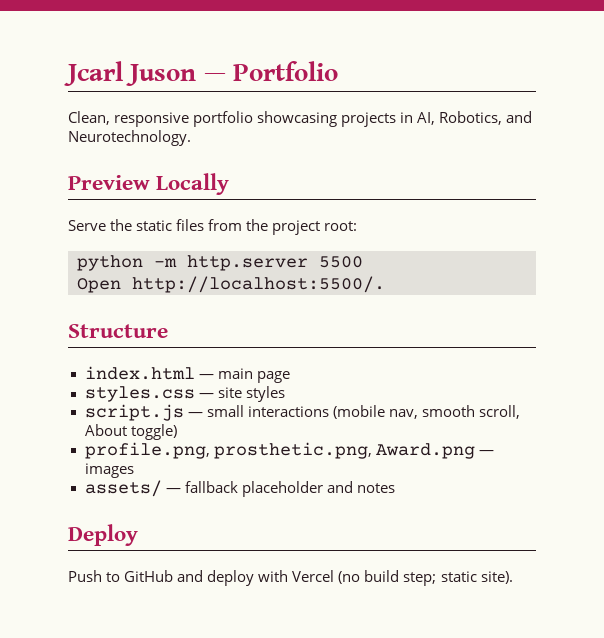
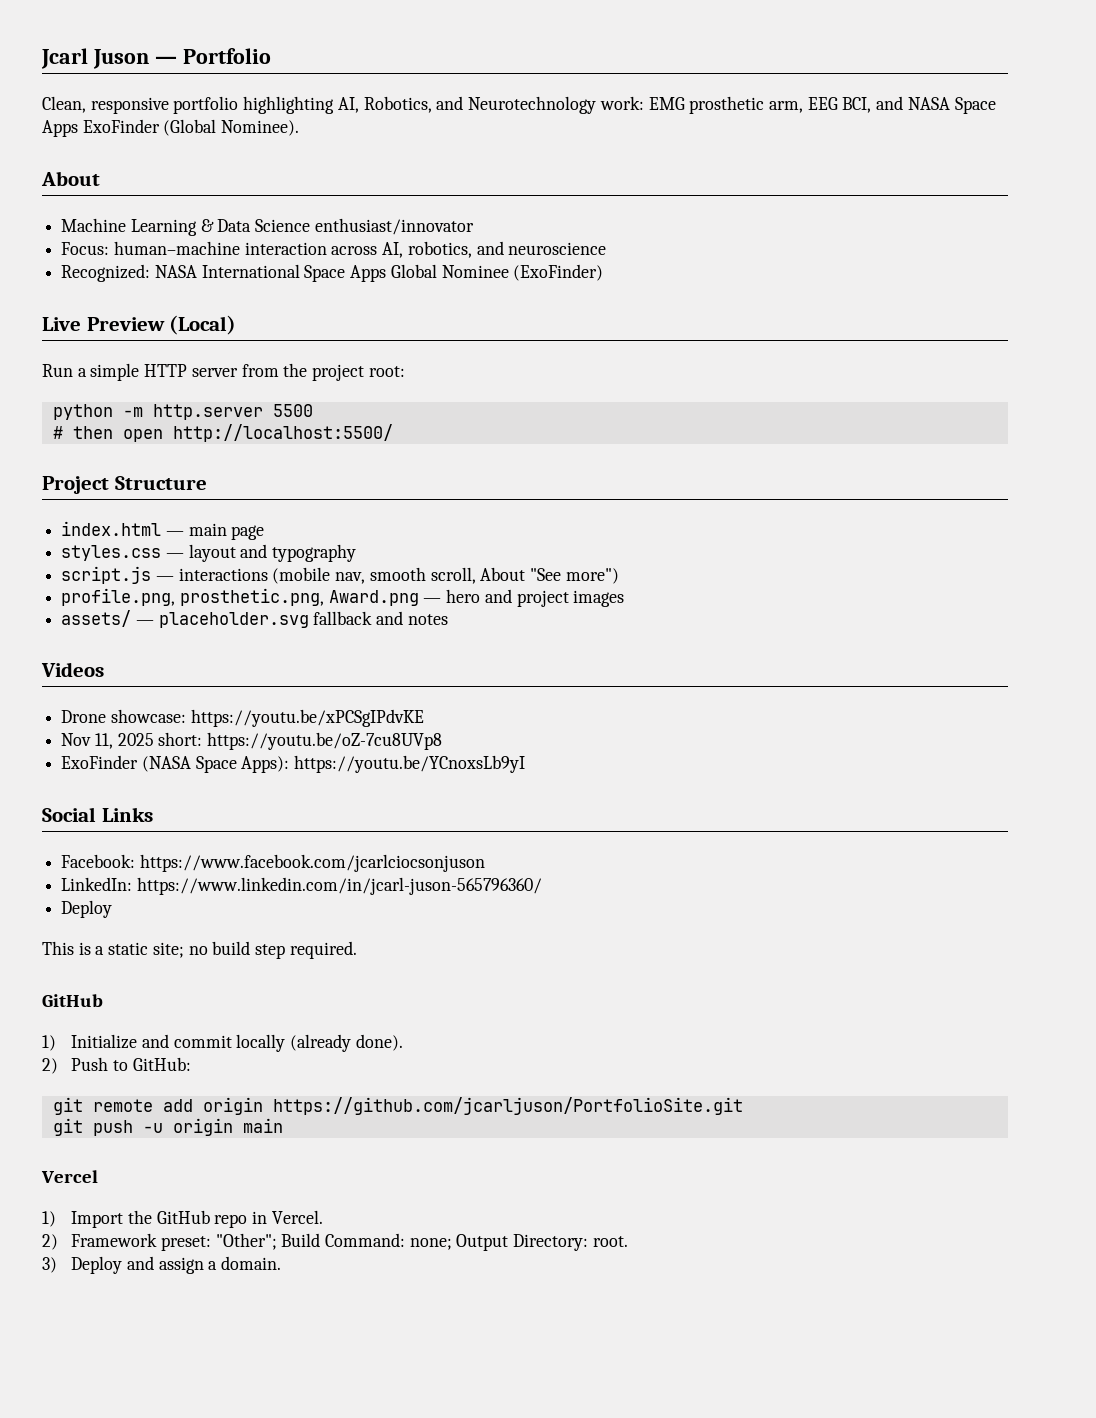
- Clean, responsive portfolio showcasing projects in AI, Robotics, and Neurotechnology.
- Preview Locally
- Serve the static files from the project root:
+ Clean, responsive portfolio highlighting AI, Robotics, and Neurotechnology work: EMG prosthetic arm, EEG BCI, and NASA Space Apps ExoFinder (Global Nominee).
+ About
+ Machine Learning & Data Science enthusiast/innovator
+ Focus: human–machine interaction across AI, robotics, and neuroscience
+ Recognized: NASA International Space Apps Global Nominee (ExoFinder)
+ Live Preview (Local)
+ Run a simple HTTP server from the project root:
- Open http://localhost:5500/.
- Structure
+ # then open http://localhost:5500/
+ Project Structure
- styles.css — site styles
+ styles.css — layout and typography
- script.js — small interactions (mobile nav, smooth scroll, About toggle)
+ script.js — interactions (mobile nav, smooth scroll, About "See more")
- profile.png, prosthetic.png, Award.png — images
+ profile.png, prosthetic.png, Award.png — hero and project images
- assets/ — fallback placeholder and notes
+ assets/ — placeholder.svg fallback and notes
+ Videos
+ Drone showcase: https://youtu.be/xPCSgIPdvKE
+ Nov 11, 2025 short: https://youtu.be/oZ-7cu8UVp8
+ ExoFinder (NASA Space Apps): https://youtu.be/YCnoxsLb9yI
+ Social Links
+ Facebook: https://www.facebook.com/jcarlciocsonjuson
+ LinkedIn: https://www.linkedin.com/in/jcarl-juson-565796360/
  Deploy
- Push to GitHub and deploy with Vercel (no build step; static site).
+ This is a static site; no build step required.
+ GitHub
+ 1) Initialize and commit locally (already done).
+ 2) Push to GitHub:
+ git remote add origin https://github.com/jcarljuson/PortfolioSite.git
+ git push -u origin main
+ Vercel
+ 1) Import the GitHub repo in Vercel.
+ 2) Framework preset: "Other"; Build Command: none; Output Directory: root.
+ 3) Deploy and assign a domain.

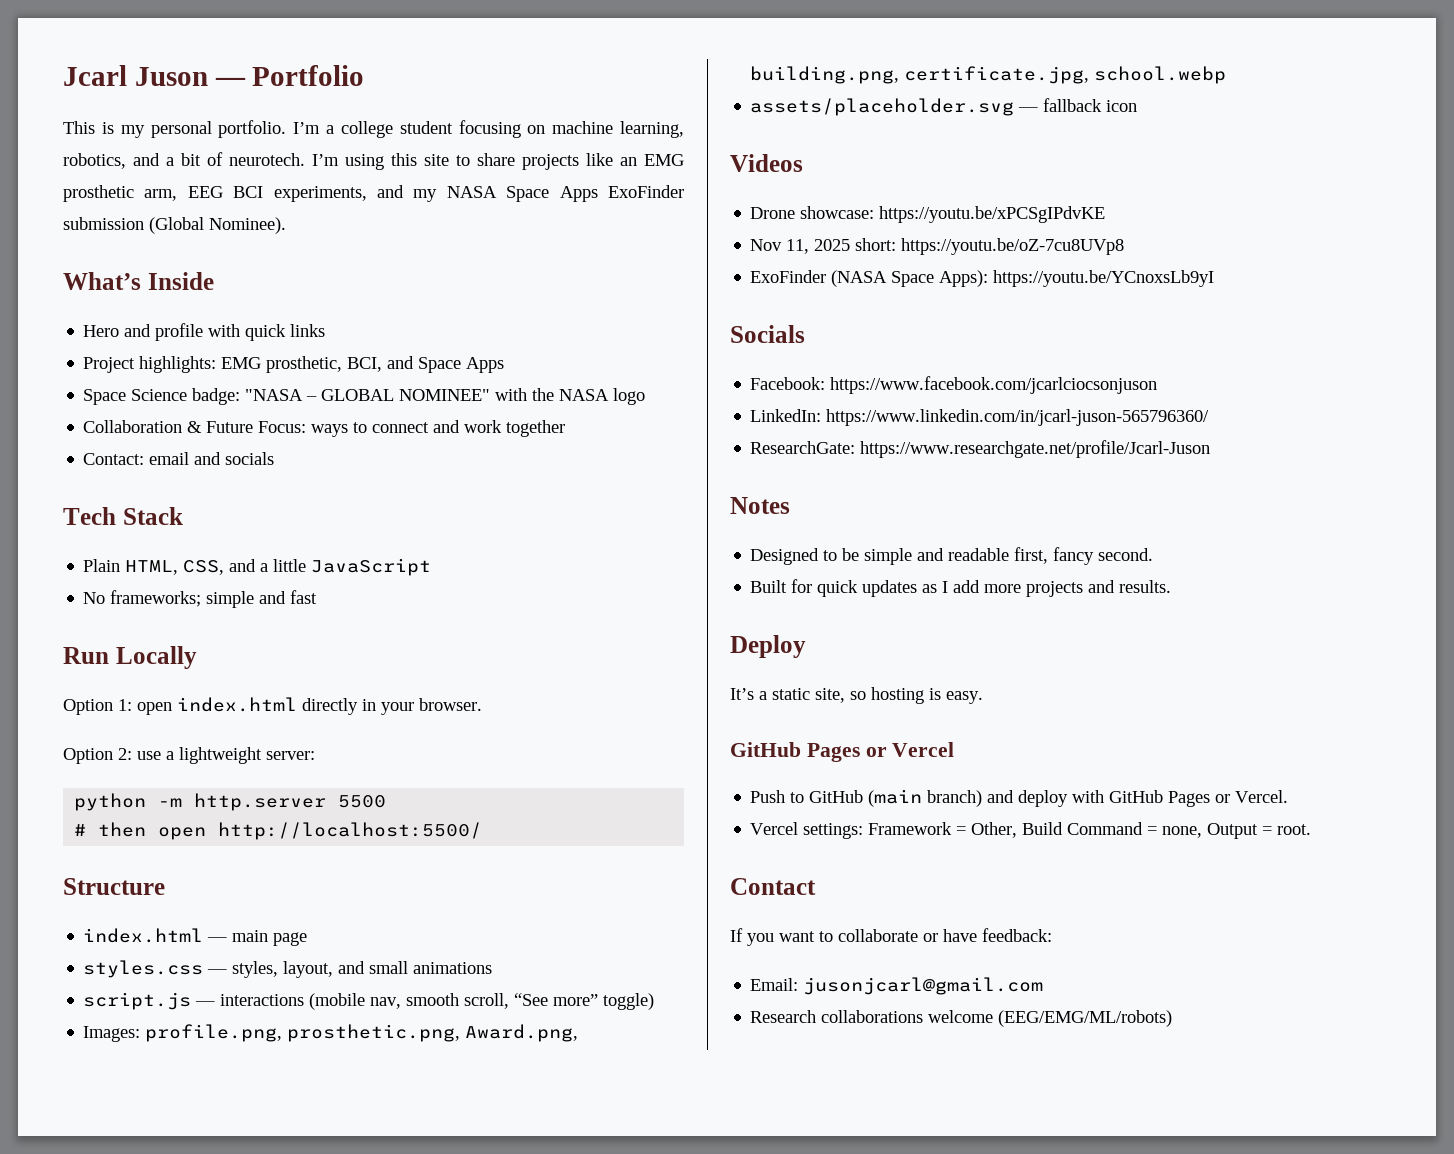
- Clean, responsive portfolio highlighting AI, Robotics, and Neurotechnology work: EMG prosthetic arm, EEG BCI, and NASA Space Apps ExoFinder (Global Nominee).
- About
- Machine Learning & Data Science enthusiast/innovator
- Focus: human–machine interaction across AI, robotics, and neuroscience
- Recognized: NASA International Space Apps Global Nominee (ExoFinder)
- Live Preview (Local)
- Run a simple HTTP server from the project root:
+ This is my personal portfolio. I’m a college student focusing on machine learning, robotics, and a bit of neurotech. I’m using this site to share projects like an EMG prosthetic arm, EEG BCI experiments, and my NASA Space Apps ExoFinder submission (Global Nominee).
+ What’s Inside
+ Hero and profile with quick links
+ Project highlights: EMG prosthetic, BCI, and Space Apps
+ Space Science badge: "NASA – GLOBAL NOMINEE" with the NASA logo
+ Collaboration & Future Focus: ways to connect and work together
+ Contact: email and socials
+ Tech Stack
+ Plain HTML, CSS, and a little JavaScript
+ No frameworks; simple and fast
+ Run Locally
+ Option 1: open index.html directly in your browser.
+ Option 2: use a lightweight server:
- Project Structure
+ Structure
- styles.css — layout and typography
+ styles.css — styles, layout, and small animations
- script.js — interactions (mobile nav, smooth scroll, About "See more")
- profile.png, prosthetic.png, Award.png — hero and project images
- assets/ — placeholder.svg fallback and notes
+ script.js — interactions (mobile nav, smooth scroll, “See more” toggle)
+ Images: profile.png, prosthetic.png, Award.png, building.png, certificate.jpg, school.webp
+ assets/placeholder.svg — fallback icon
- Social Links
+ Socials
  LinkedIn: https://www.linkedin.com/in/jcarl-juson-565796360/
+ ResearchGate: https://www.researchgate.net/profile/Jcarl-Juson
+ Notes
+ Designed to be simple and readable first, fancy second.
+ Built for quick updates as I add more projects and results.
  Deploy
- This is a static site; no build step required.
- GitHub
- 1) Initialize and commit locally (already done).
- 2) Push to GitHub:
- git remote add origin https://github.com/jcarljuson/PortfolioSite.git
- git push -u origin main
- Vercel
- 1) Import the GitHub repo in Vercel.
- 2) Framework preset: "Other"; Build Command: none; Output Directory: root.
- 3) Deploy and assign a domain.
+ It’s a static site, so hosting is easy.
+ GitHub Pages or Vercel
+ Push to GitHub (main branch) and deploy with GitHub Pages or Vercel.
+ Vercel settings: Framework = Other, Build Command = none, Output = root.
+ Contact
+ If you want to collaborate or have feedback:
+ Email: jusonjcarl@gmail.com
+ Research collaborations welcome (EEG/EMG/ML/robots)

